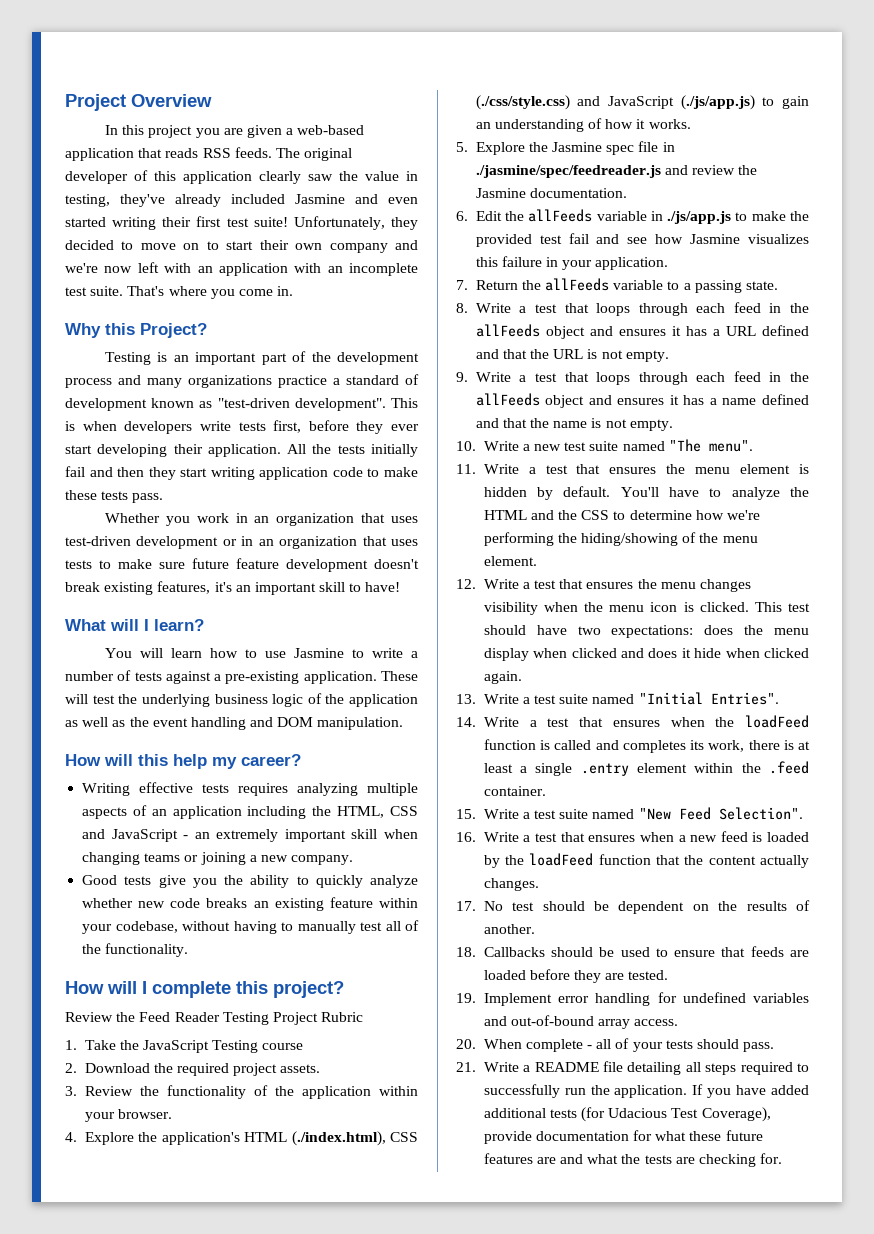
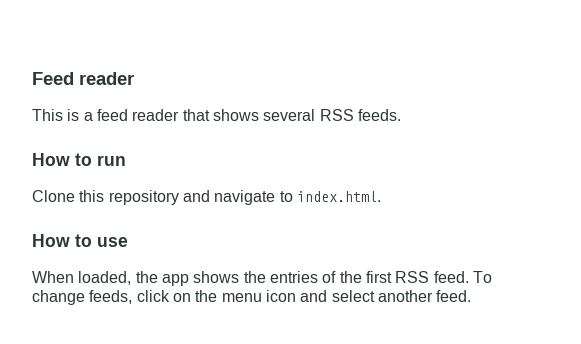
- Project Overview
- In this project you are given a web-based application that reads RSS feeds. The original developer of this application clearly saw the value in testing, they've already included Jasmine and even started writing their first test suite! Unfortunately, they decided to move on to start their own company and we're now left with an application with an incomplete test suite. That's where you come in.
- Why this Project?
- Testing is an important part of the development process and many organizations practice a standard of development known as "test-driven development". This is when developers write tests first, before they ever start developing their application. All the tests initially fail and then they start writing application code to make these tests pass.
- Whether you work in an organization that uses test-driven development or in an organization that uses tests to make sure future feature development doesn't break existing features, it's an important skill to have!
- What will I learn?
- You will learn how to use Jasmine to write a number of tests against a pre-existing application. These will test the underlying business logic of the application as well as the event handling and DOM manipulation.
- How will this help my career?
- Writing effective tests requires analyzing multiple aspects of an application including the HTML, CSS and JavaScript - an extremely important skill when changing teams or joining a new company.
- Good tests give you the ability to quickly analyze whether new code breaks an existing feature within your codebase, without having to manually test all of the functionality.
- How will I complete this project?
- Review the Feed Reader Testing Project Rubric
- 1. Take the JavaScript Testing course
- 2. Download the required project assets.
- 3. Review the functionality of the application within your browser.
- 4. Explore the application's HTML (./index.html), CSS (./css/style.css) and JavaScript (./js/app.js) to gain an understanding of how it works.
- 5. Explore the Jasmine spec file in ./jasmine/spec/feedreader.js and review the Jasmine documentation.
- 6. Edit the allFeeds variable in ./js/app.js to make the provided test fail and see how Jasmine visualizes this failure in your application.
- 7. Return the allFeeds variable to a passing state.
- 8. Write a test that loops through each feed in the allFeeds object and ensures it has a URL defined and that the URL is not empty.
- 9. Write a test that loops through each feed in the allFeeds object and ensures it has a name defined and that the name is not empty.
- 10. Write a new test suite named "The menu".
- 11. Write a test that ensures the menu element is hidden by default. You'll have to analyze the HTML and the CSS to determine how we're performing the hiding/showing of the menu element.
- 12. Write a test that ensures the menu changes visibility when the menu icon is clicked. This test should have two expectations: does the menu display when clicked and does it hide when clicked again.
- 13. Write a test suite named "Initial Entries".
- 14. Write a test that ensures when the loadFeed function is called and completes its work, there is at least a single .entry element within the .feed container.
- 15. Write a test suite named "New Feed Selection".
- 16. Write a test that ensures when a new feed is loaded by the loadFeed function that the content actually changes.
- 17. No test should be dependent on the results of another.
- 18. Callbacks should be used to ensure that feeds are loaded before they are tested.
- 19. Implement error handling for undefined variables and out-of-bound array access.
- 20. When complete - all of your tests should pass.
- 21. Write a README file detailing all steps required to successfully run the application. If you have added additional tests (for Udacious Test Coverage), provide documentation for what these future features are and what the tests are checking for.
+ Feed reader
+ This is a feed reader that shows several RSS feeds.
+ How to run
+ Clone this repository and navigate to index.html.
+ How to use
+ When loaded, the app shows the entries of the first RSS feed. To change feeds, click on the menu icon and select another feed.

